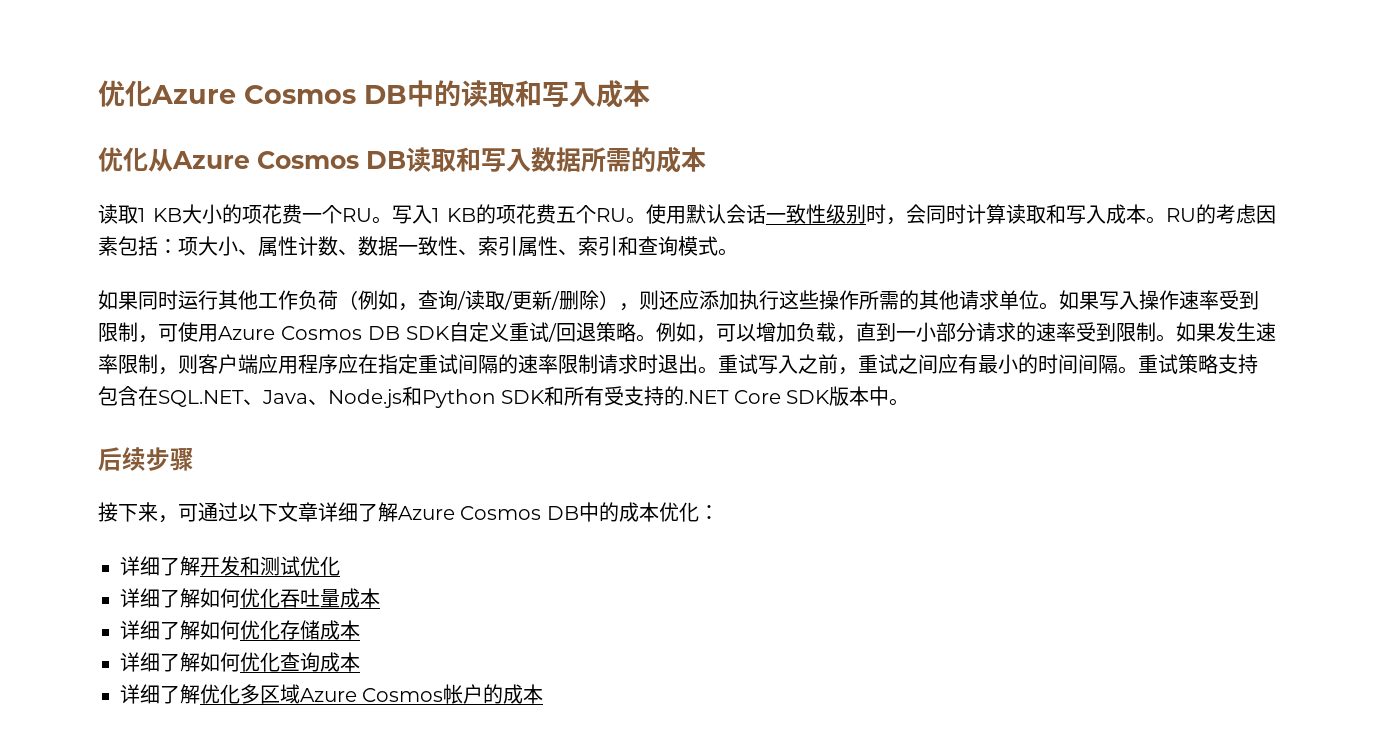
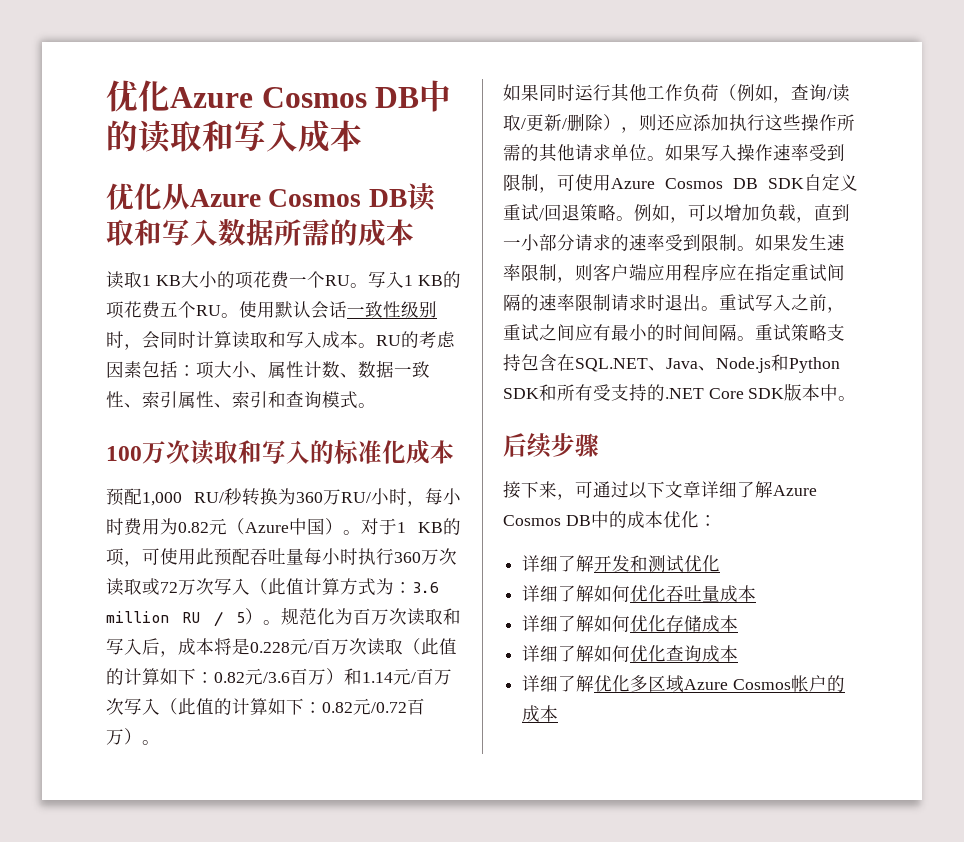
+ 100万次读取和写入的标准化成本
+ 预配1,000 RU/秒转换为360万RU/小时，每小时费用为0.82元（Azure中国）。对于1 KB的项，可使用此预配吞吐量每小时执行360万次读取或72万次写入（此值计算方式为：3.6 million RU / 5）。规范化为百万次读取和写入后，成本将是0.228元/百万次读取（此值的计算如下：0.82元/3.6百万）和1.14元/百万次写入（此值的计算如下：0.82元/0.72百万）。

